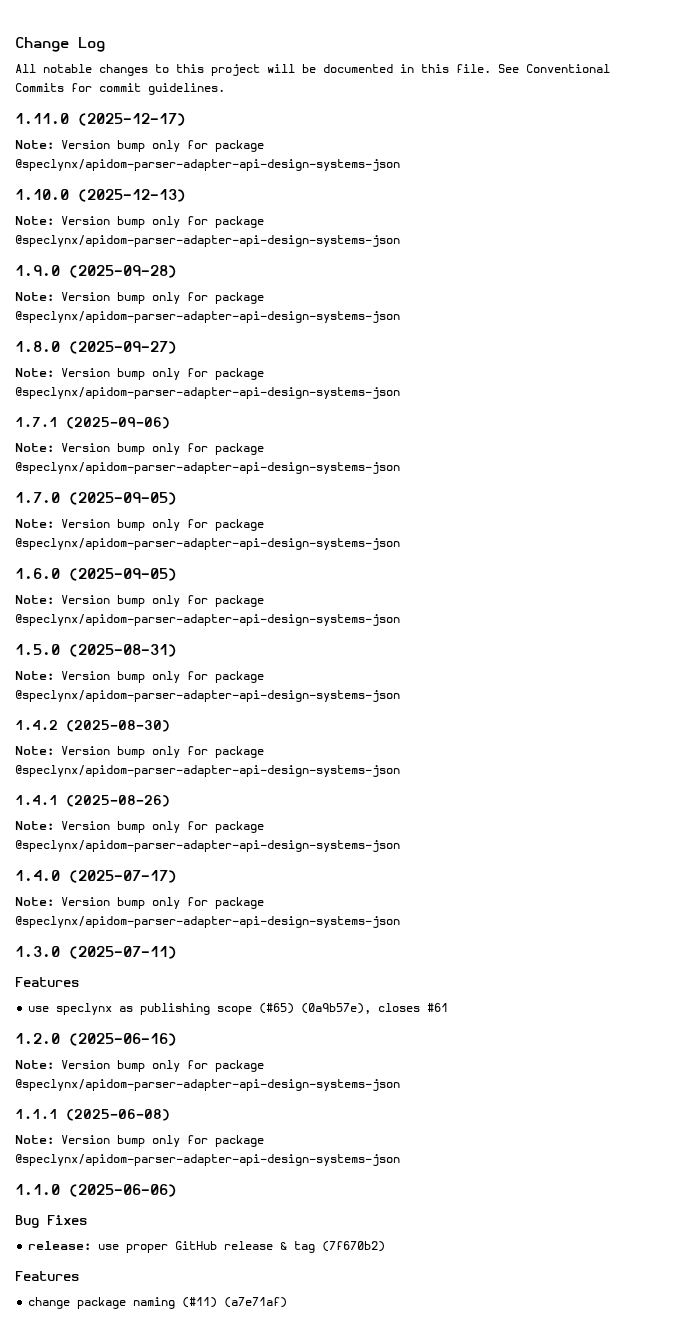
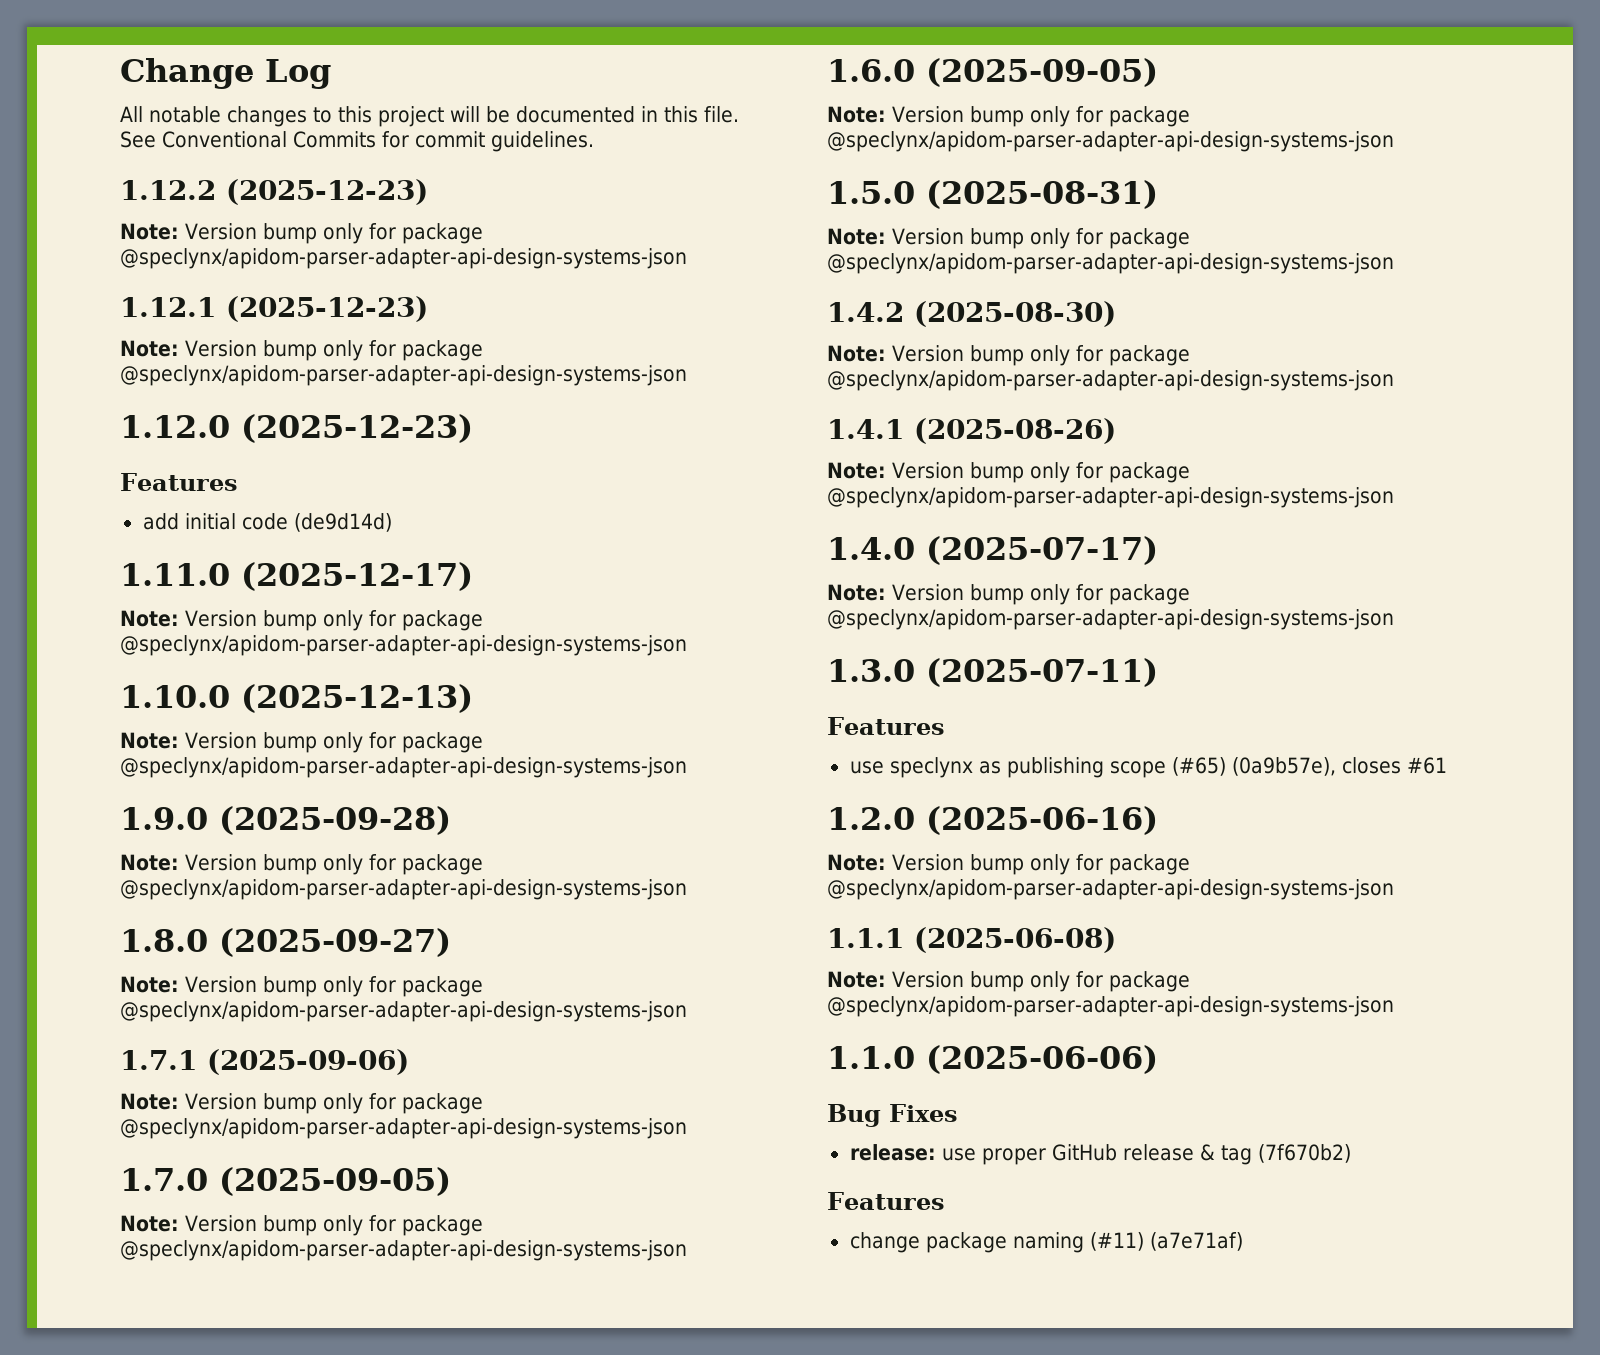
+ 1.12.2 (2025-12-23)
+ Note: Version bump only for package @speclynx/apidom-parser-adapter-api-design-systems-json
+ 1.12.1 (2025-12-23)
+ Note: Version bump only for package @speclynx/apidom-parser-adapter-api-design-systems-json
+ 1.12.0 (2025-12-23)
+ Features
+ add initial code (de9d14d)

